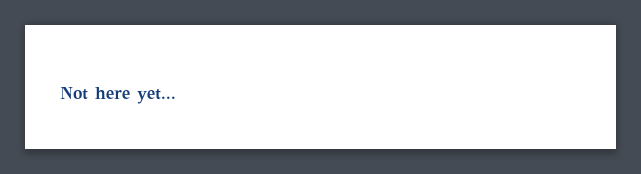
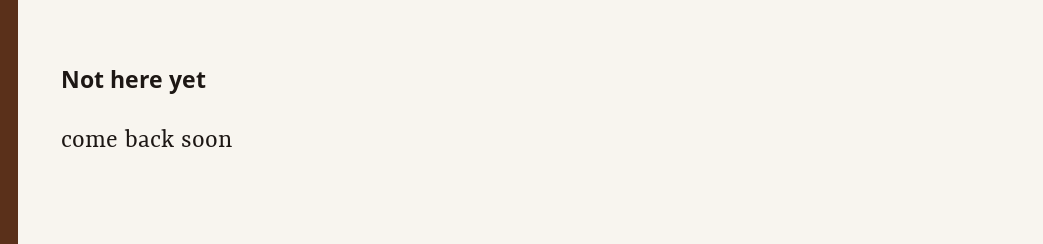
- Not here yet...
+ Not here yet
+ come back soon

